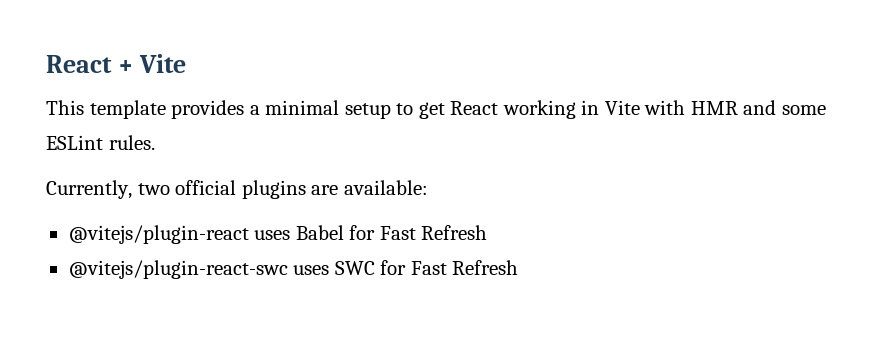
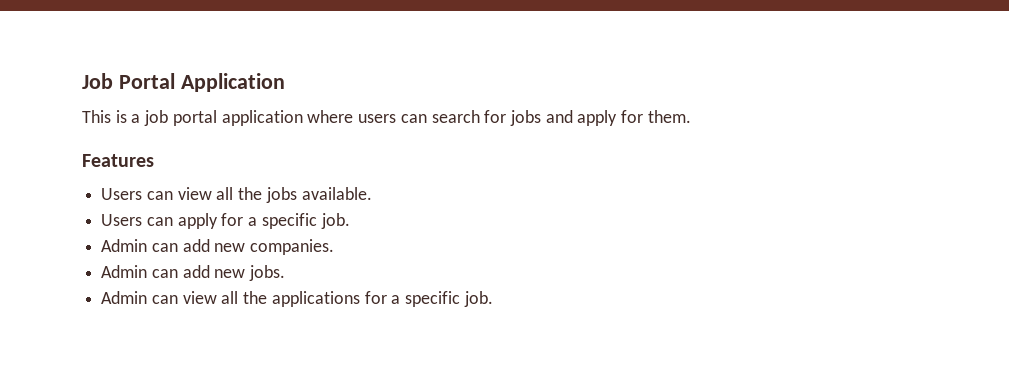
- React + Vite
- This template provides a minimal setup to get React working in Vite with HMR and some ESLint rules.
- Currently, two official plugins are available:
- @vitejs/plugin-react uses Babel for Fast Refresh
- @vitejs/plugin-react-swc uses SWC for Fast Refresh
+ Job Portal Application
+ This is a job portal application where users can search for jobs and apply for them.
+ Features
+ Users can view all the jobs available.
+ Users can apply for a specific job.
+ Admin can add new companies.
+ Admin can add new jobs.
+ Admin can view all the applications for a specific job.

